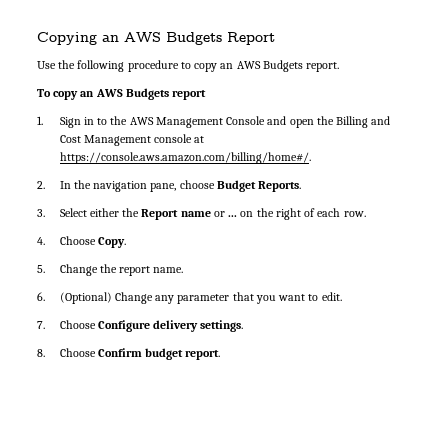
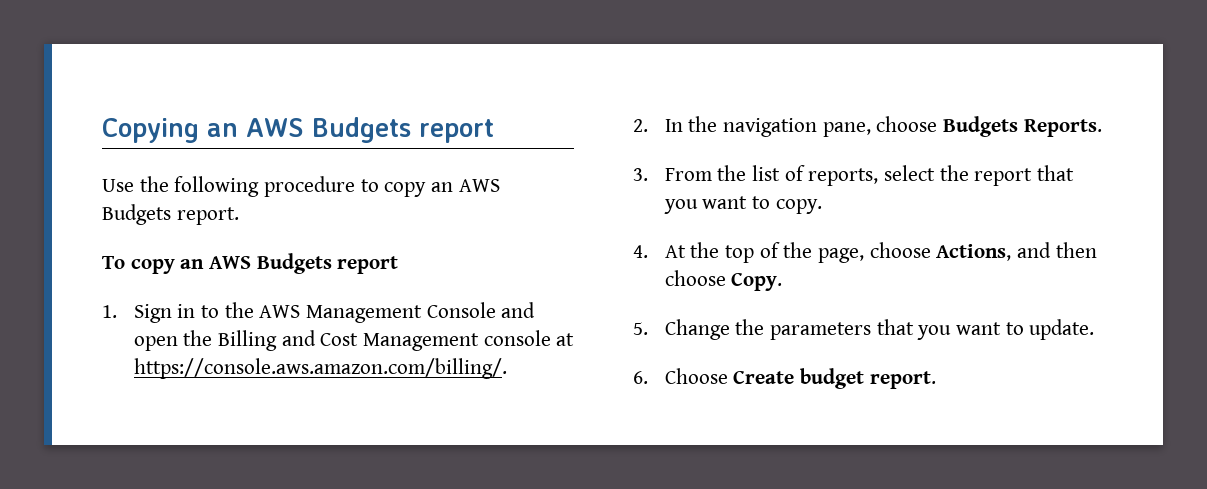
- Copying an AWS Budgets Report
+ Copying an AWS Budgets report
- 1. Sign in to the AWS Management Console and open the Billing and Cost Management console at https://console.aws.amazon.com/billing/home#/.
+ 1. Sign in to the AWS Management Console and open the Billing and Cost Management console at https://console.aws.amazon.com/billing/.
- 2. In the navigation pane, choose Budget Reports.
+ 2. In the navigation pane, choose Budgets Reports.
- 3. Select either the Report name or ... on the right of each row.
- 4. Choose Copy.
- 5. Change the report name.
- 6. (Optional) Change any parameter that you want to edit.
- 7. Choose Configure delivery settings.
- 8. Choose Confirm budget report.
+ 3. From the list of reports, select the report that you want to copy.
+ 4. At the top of the page, choose Actions, and then choose Copy.
+ 5. Change the parameters that you want to update.
+ 6. Choose Create budget report.

